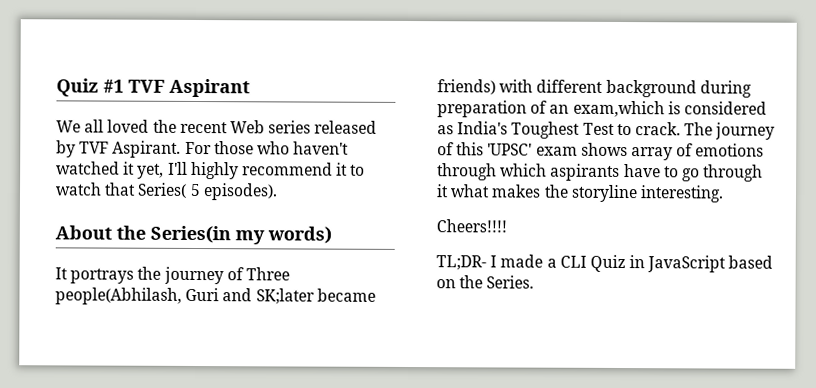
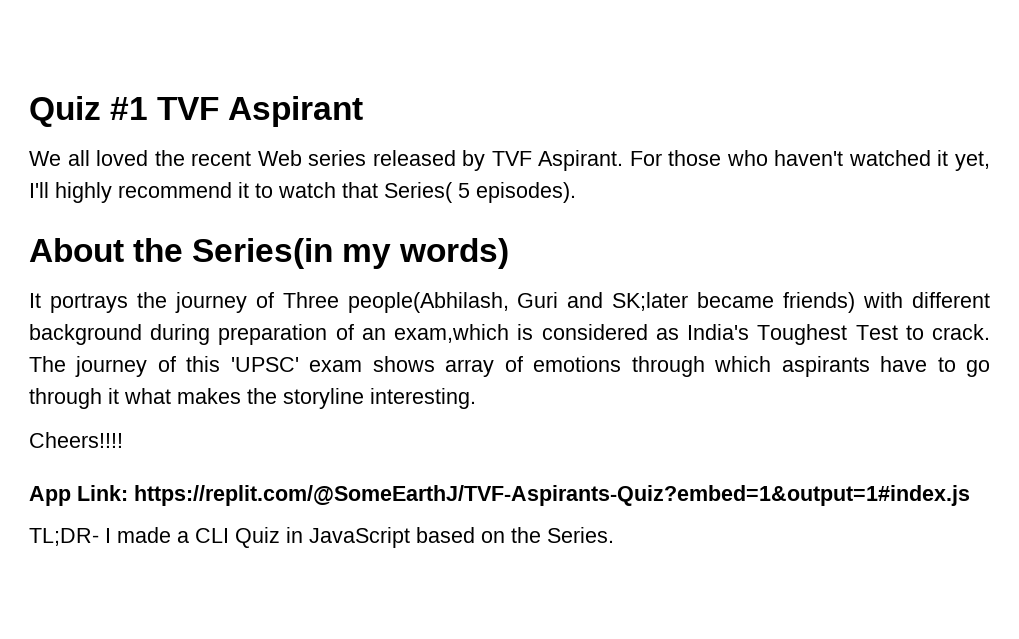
+ App Link: https://replit.com/@SomeEarthJ/TVF-Aspirants-Quiz?embed=1&output=1#index.js

